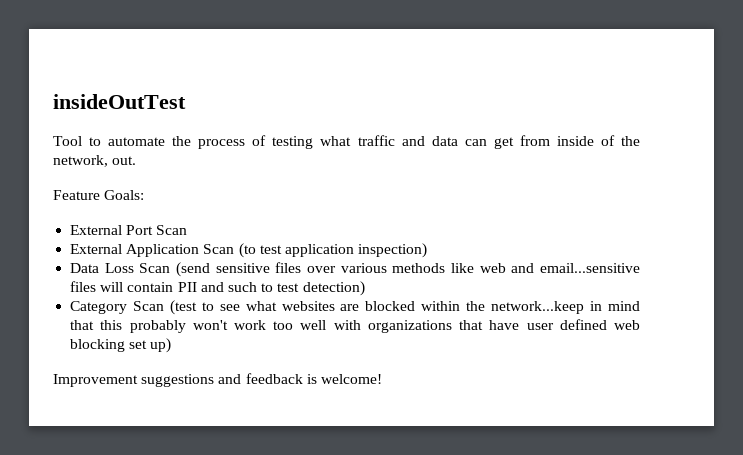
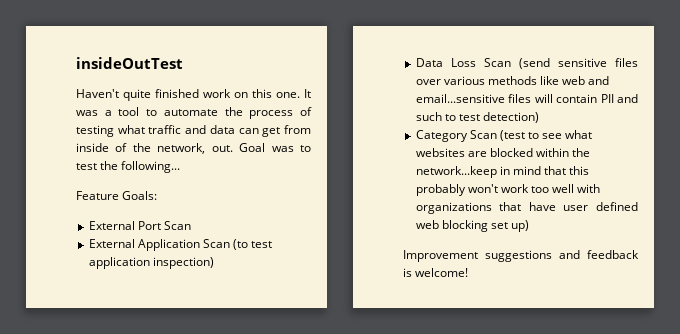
- Tool to automate the process of testing what traffic and data can get from inside of the network, out.
+ Haven't quite finished work on this one. It was a tool to automate the process of testing what traffic and data can get from inside of the network, out. Goal was to test the following...

